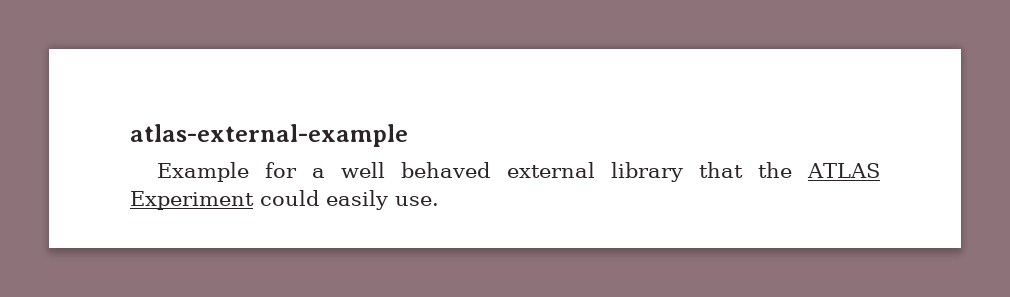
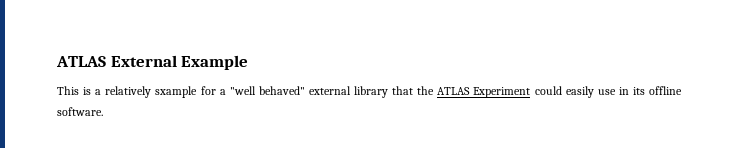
- atlas-external-example
- Example for a well behaved external library that the ATLAS Experiment could easily use.
+ ATLAS External Example
+ This is a relatively sxample for a "well behaved" external library that the ATLAS Experiment could easily use in its offline software.

